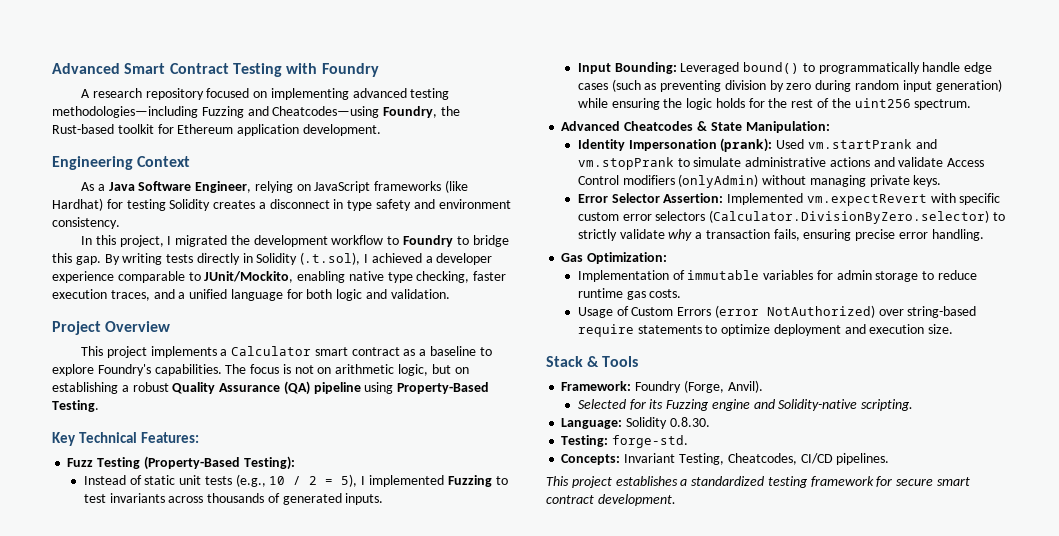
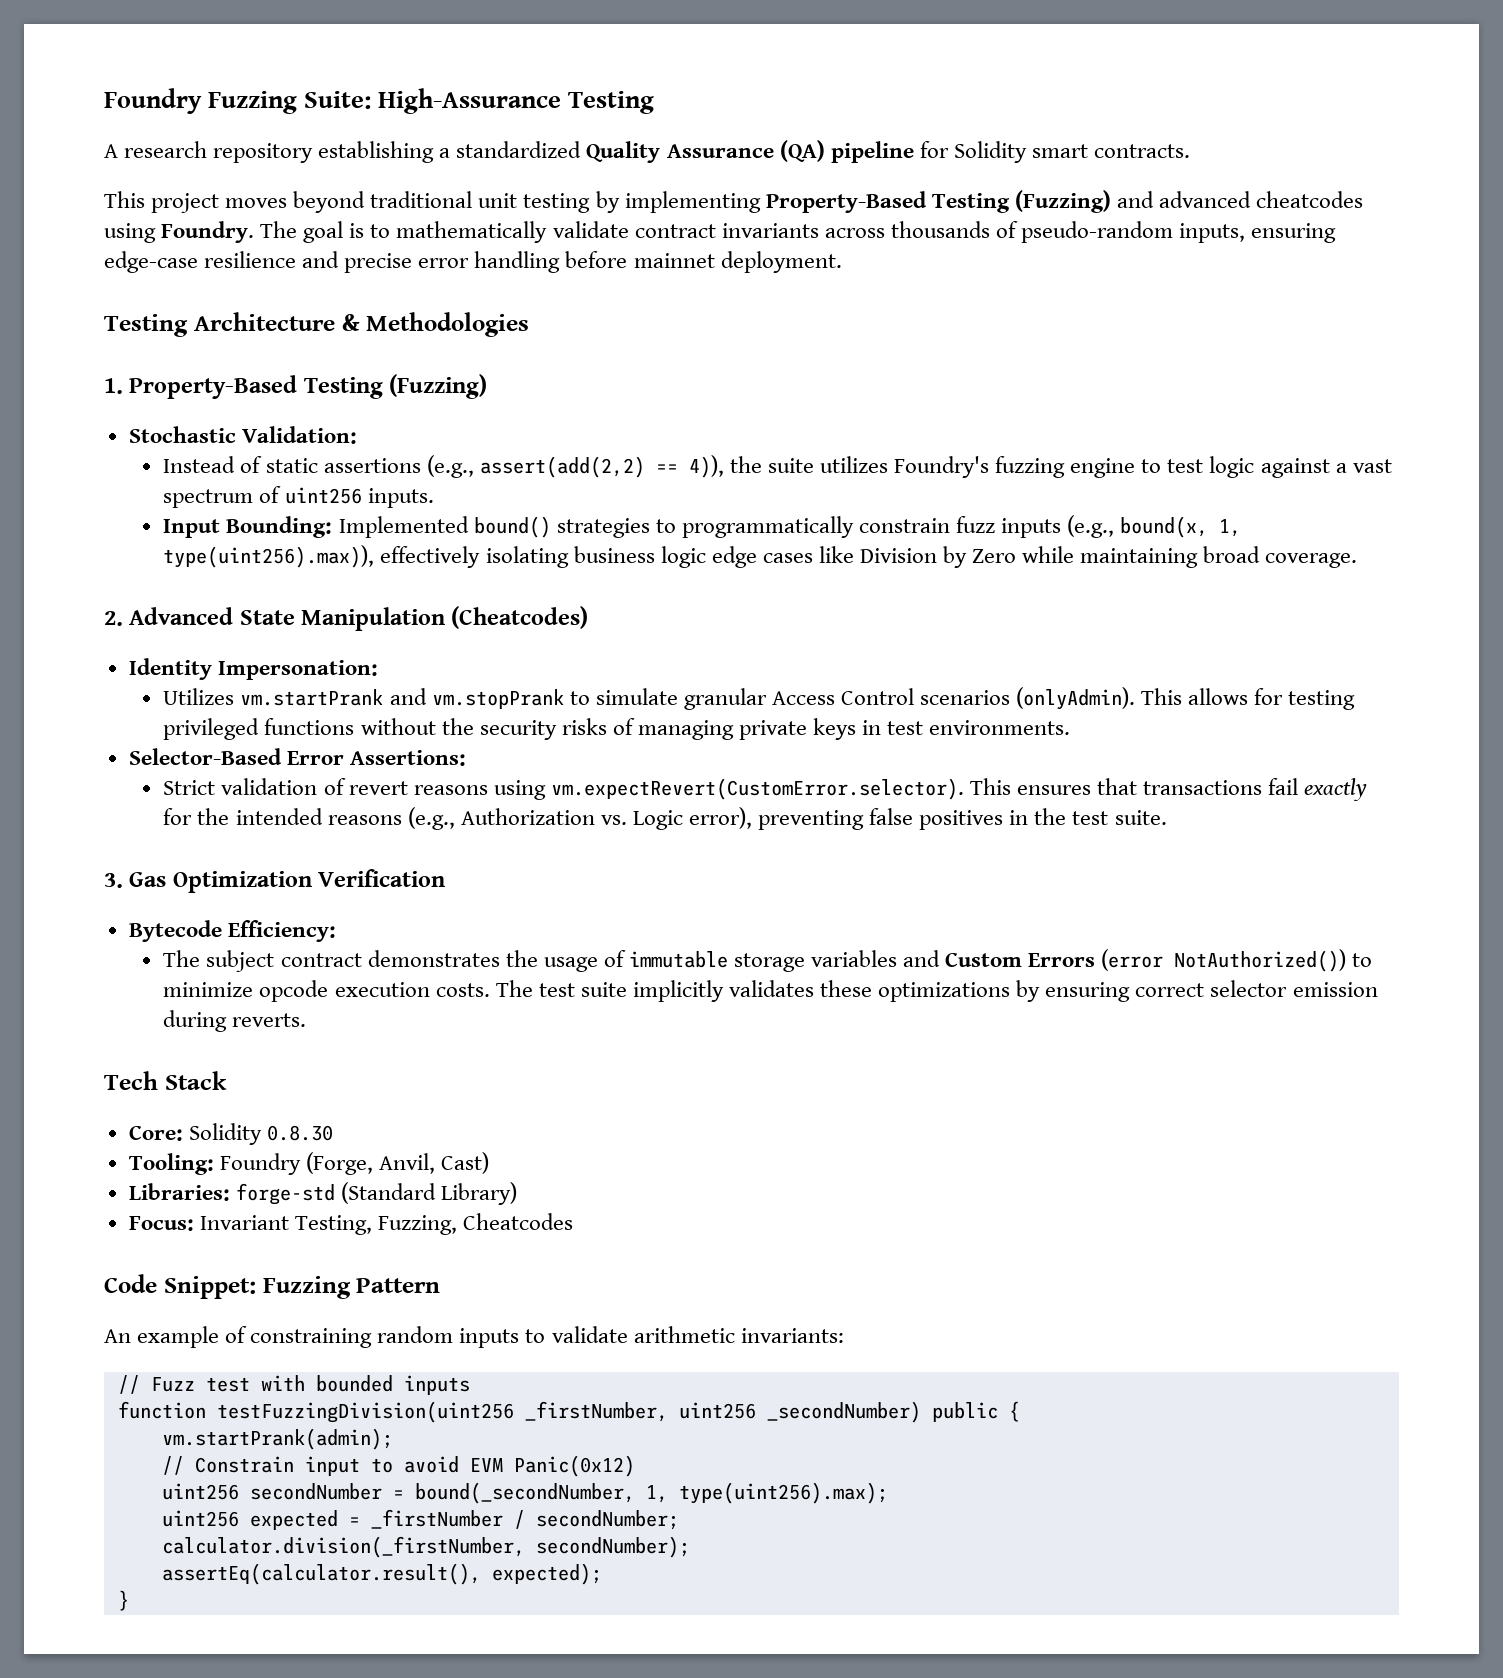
- Advanced Smart Contract Testing with Foundry
+ Foundry Fuzzing Suite: High-Assurance Testing
- A research repository focused on implementing advanced testing methodologies—including Fuzzing and Cheatcodes—using Foundry, the Rust-based toolkit for Ethereum application development.
- Engineering Context
- As a Java Software Engineer, relying on JavaScript frameworks (like Hardhat) for testing Solidity creates a disconnect in type safety and environment consistency.
- In this project, I migrated the development workflow to Foundry to bridge this gap. By writing tests directly in Solidity (.t.sol), I achieved a developer experience comparable to JUnit/Mockito, enabling native type checking, faster execution traces, and a unified language for both logic and validation.
- Project Overview
- This project implements a Calculator smart contract as a baseline to explore Foundry's capabilities. The focus is not on arithmetic logic, but on establishing a robust Quality Assurance (QA) pipeline using Property-Based Testing.
- Key Technical Features:
- Fuzz Testing (Property-Based Testing):
- Instead of static unit tests (e.g., 10 / 2 = 5), I implemented Fuzzing to test invariants across thousands of generated inputs.
- Input Bounding: Leveraged bound() to programmatically handle edge cases (such as preventing division by zero during random input generation) while ensuring the logic holds for the rest of the uint256 spectrum.
- Advanced Cheatcodes & State Manipulation:
- Identity Impersonation (prank): Used vm.startPrank and vm.stopPrank to simulate administrative actions and validate Access Control modifiers (onlyAdmin) without managing private keys.
- Error Selector Assertion: Implemented vm.expectRevert with specific custom error selectors (Calculator.DivisionByZero.selector) to strictly validate why a transaction fails, ensuring precise error handling.
- Gas Optimization:
- Implementation of immutable variables for admin storage to reduce runtime gas costs.
- Usage of Custom Errors (error NotAuthorized) over string-based require statements to optimize deployment and execution size.
- Stack & Tools
- Framework: Foundry (Forge, Anvil).
- Selected for its Fuzzing engine and Solidity-native scripting.
- Language: Solidity 0.8.30.
- Testing: forge-std.
- Concepts: Invariant Testing, Cheatcodes, CI/CD pipelines.
- This project establishes a standardized testing framework for secure smart contract development.
+ A research repository establishing a standardized Quality Assurance (QA) pipeline for Solidity smart contracts.
+ This project moves beyond traditional unit testing by implementing Property-Based Testing (Fuzzing) and advanced cheatcodes using Foundry. The goal is to mathematically validate contract invariants across thousands of pseudo-random inputs, ensuring edge-case resilience and precise error handling before mainnet deployment.
+ Testing Architecture & Methodologies
+ 1. Property-Based Testing (Fuzzing)
+ Stochastic Validation:
+ Instead of static assertions (e.g., assert(add(2,2) == 4)), the suite utilizes Foundry's fuzzing engine to test logic against a vast spectrum of uint256 inputs.
+ Input Bounding: Implemented bound() strategies to programmatically constrain fuzz inputs (e.g., bound(x, 1, type(uint256).max)), effectively isolating business logic edge cases like Division by Zero while maintaining broad coverage.
+ 2. Advanced State Manipulation (Cheatcodes)
+ Identity Impersonation:
+ Utilizes vm.startPrank and vm.stopPrank to simulate granular Access Control scenarios (onlyAdmin). This allows for testing privileged functions without the security risks of managing private keys in test environments.
+ Selector-Based Error Assertions:
+ Strict validation of revert reasons using vm.expectRevert(CustomError.selector). This ensures that transactions fail exactly for the intended reasons (e.g., Authorization vs. Logic error), preventing false positives in the test suite.
+ 3. Gas Optimization Verification
+ Bytecode Efficiency:
+ The subject contract demonstrates the usage of immutable storage variables and Custom Errors (error NotAuthorized()) to minimize opcode execution costs. The test suite implicitly validates these optimizations by ensuring correct selector emission during reverts.
+ Tech Stack
+ Core: Solidity 0.8.30
+ Tooling: Foundry (Forge, Anvil, Cast)
+ Libraries: forge-std (Standard Library)
+ Focus: Invariant Testing, Fuzzing, Cheatcodes
+ Code Snippet: Fuzzing Pattern
+ An example of constraining random inputs to validate arithmetic invariants:
+ // Fuzz test with bounded inputs
+ function testFuzzingDivision(uint256 _firstNumber, uint256 _secondNumber) public {
+ vm.startPrank(admin);
+ // Constrain input to avoid EVM Panic(0x12)
+ uint256 secondNumber = bound(_secondNumber, 1, type(uint256).max);
+ uint256 expected = _firstNumber / secondNumber;
+ calculator.division(_firstNumber, secondNumber);
+ assertEq(calculator.result(), expected);
+ }

